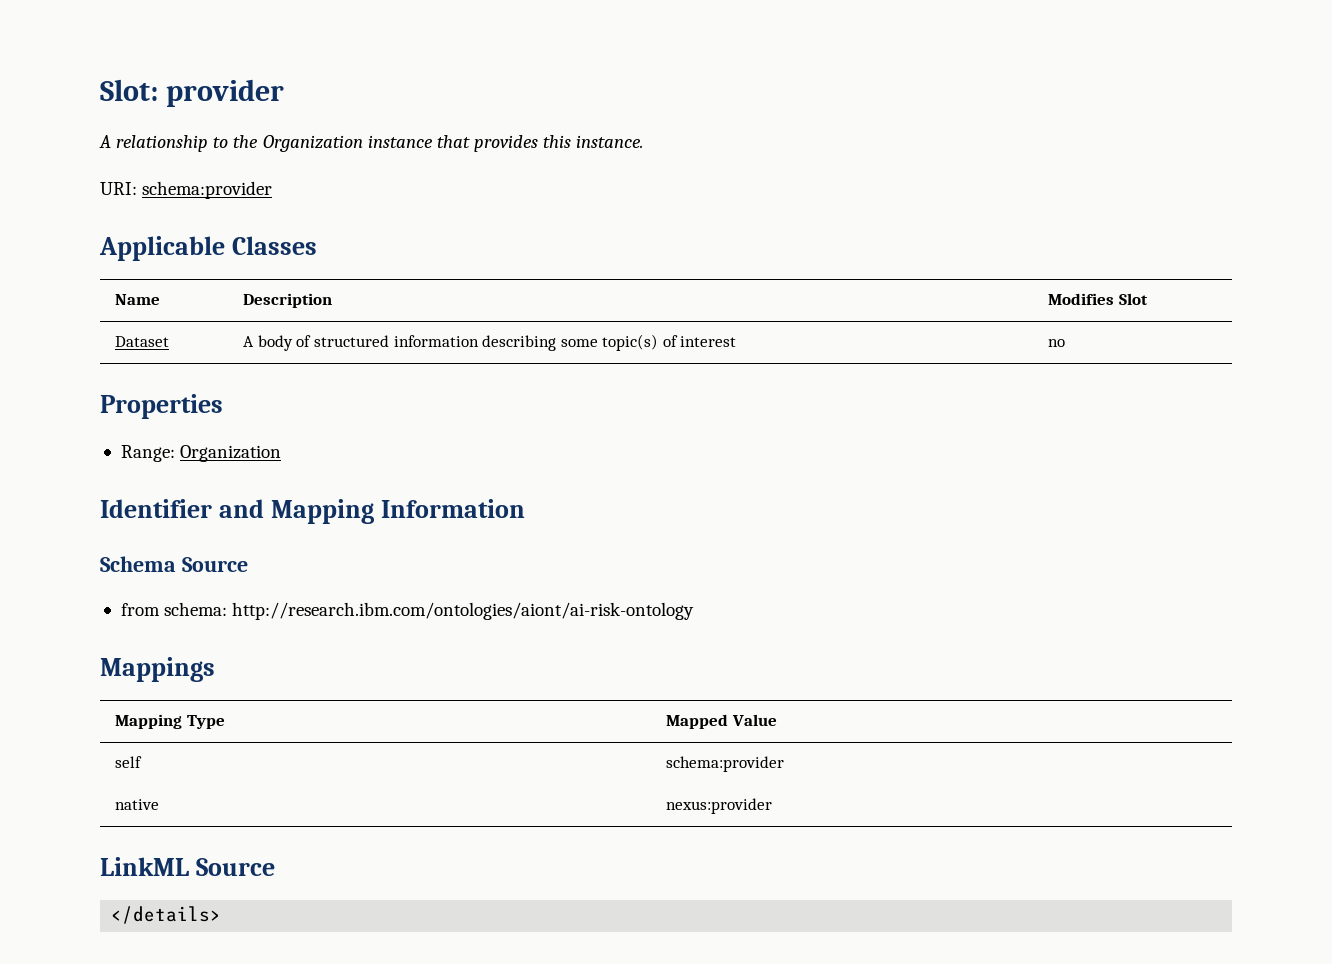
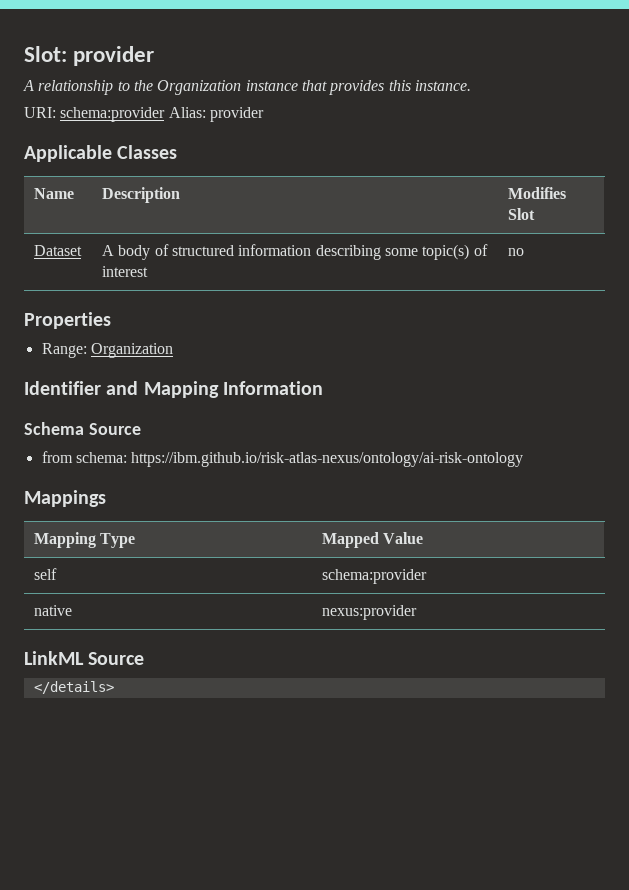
- URI: schema:provider
+ URI: schema:provider Alias: provider
- from schema: http://research.ibm.com/ontologies/aiont/ai-risk-ontology
+ from schema: https://ibm.github.io/risk-atlas-nexus/ontology/ai-risk-ontology

